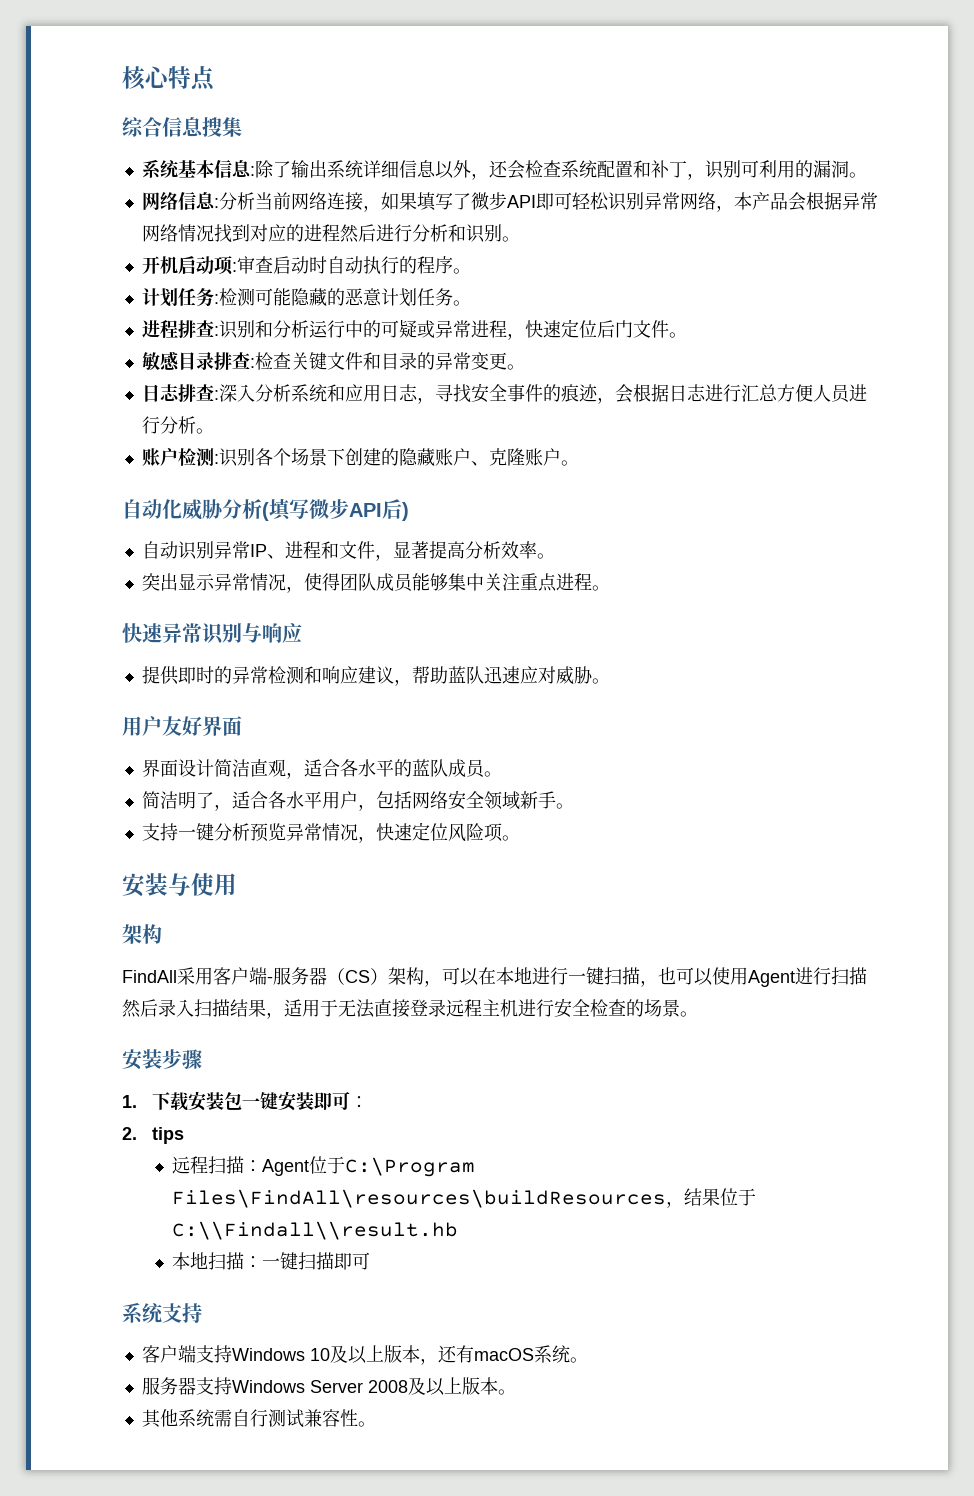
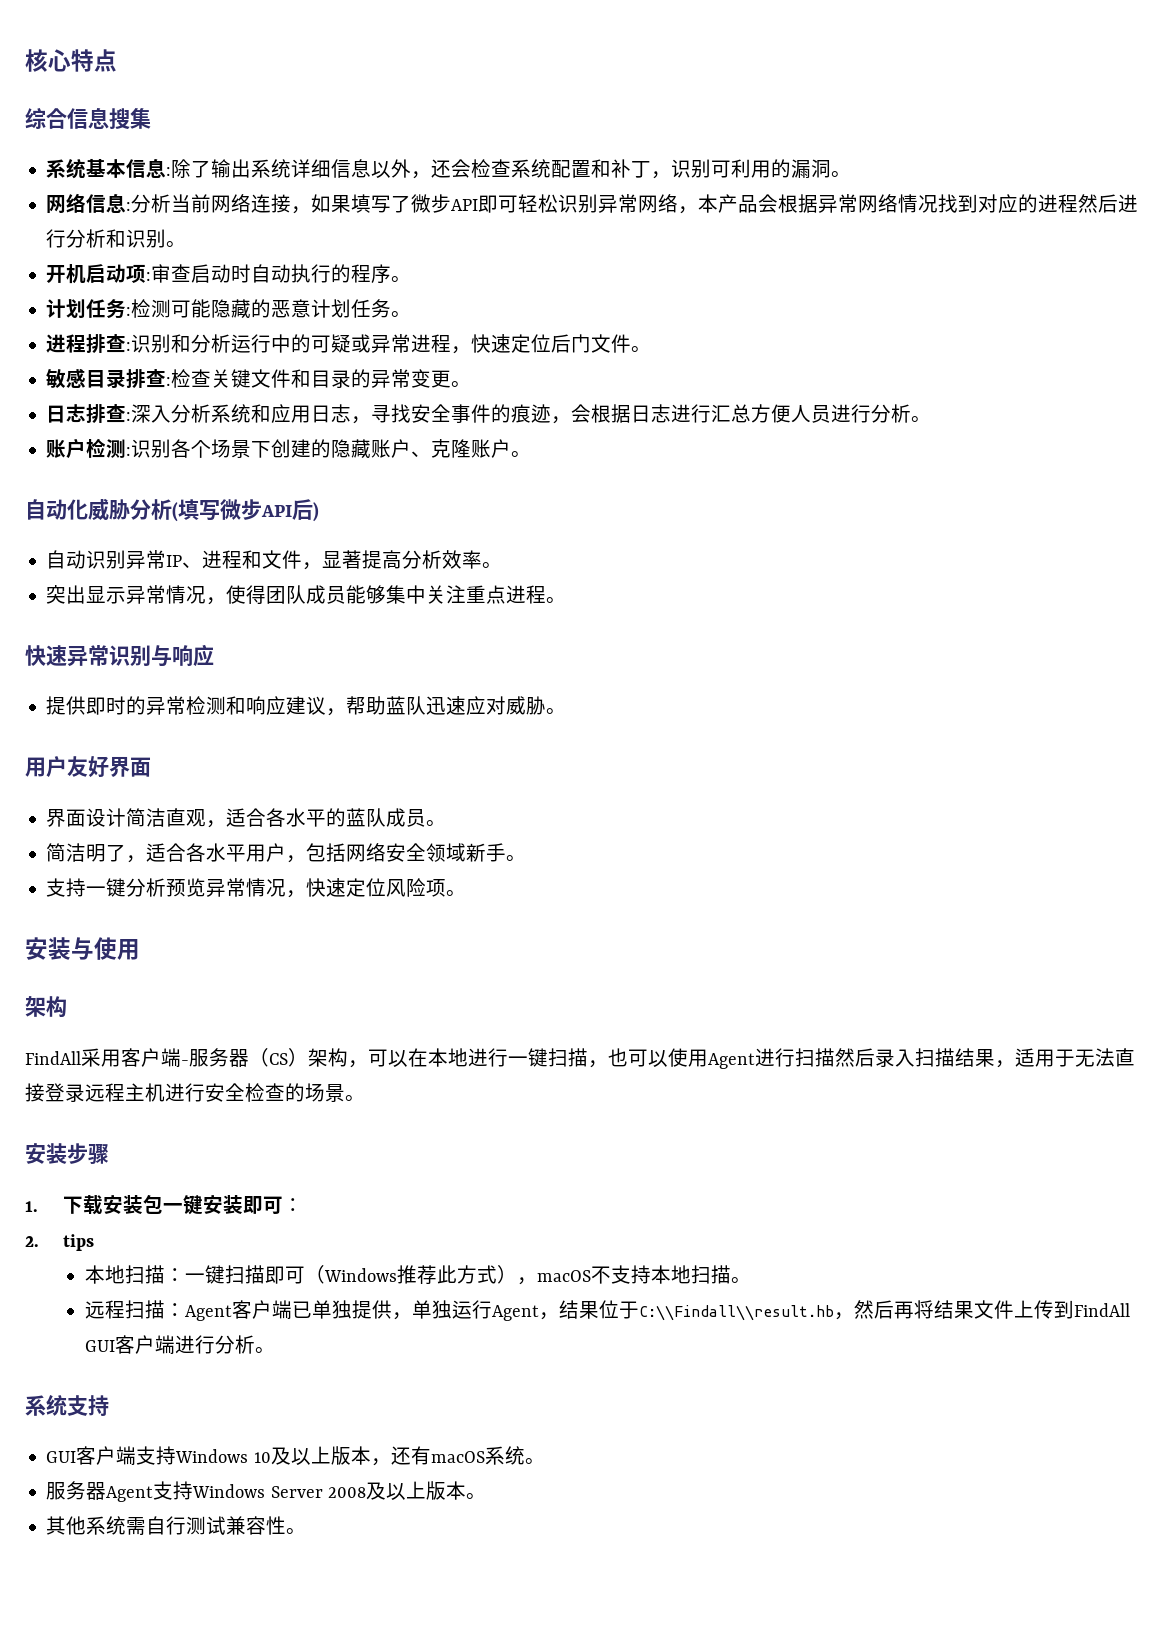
- 远程扫描：Agent位于C:\Program Files\FindAll\resources\buildResources，结果位于C:\\Findall\\result.hb
- 本地扫描：一键扫描即可
+ 本地扫描：一键扫描即可（Windows推荐此方式），macOS不支持本地扫描。
+ 远程扫描：Agent客户端已单独提供，单独运行Agent，结果位于C:\\Findall\\result.hb，然后再将结果文件上传到FindAll GUI客户端进行分析。
- 客户端支持Windows 10及以上版本，还有macOS系统。
+ GUI客户端支持Windows 10及以上版本，还有macOS系统。
- 服务器支持Windows Server 2008及以上版本。
+ 服务器Agent支持Windows Server 2008及以上版本。

